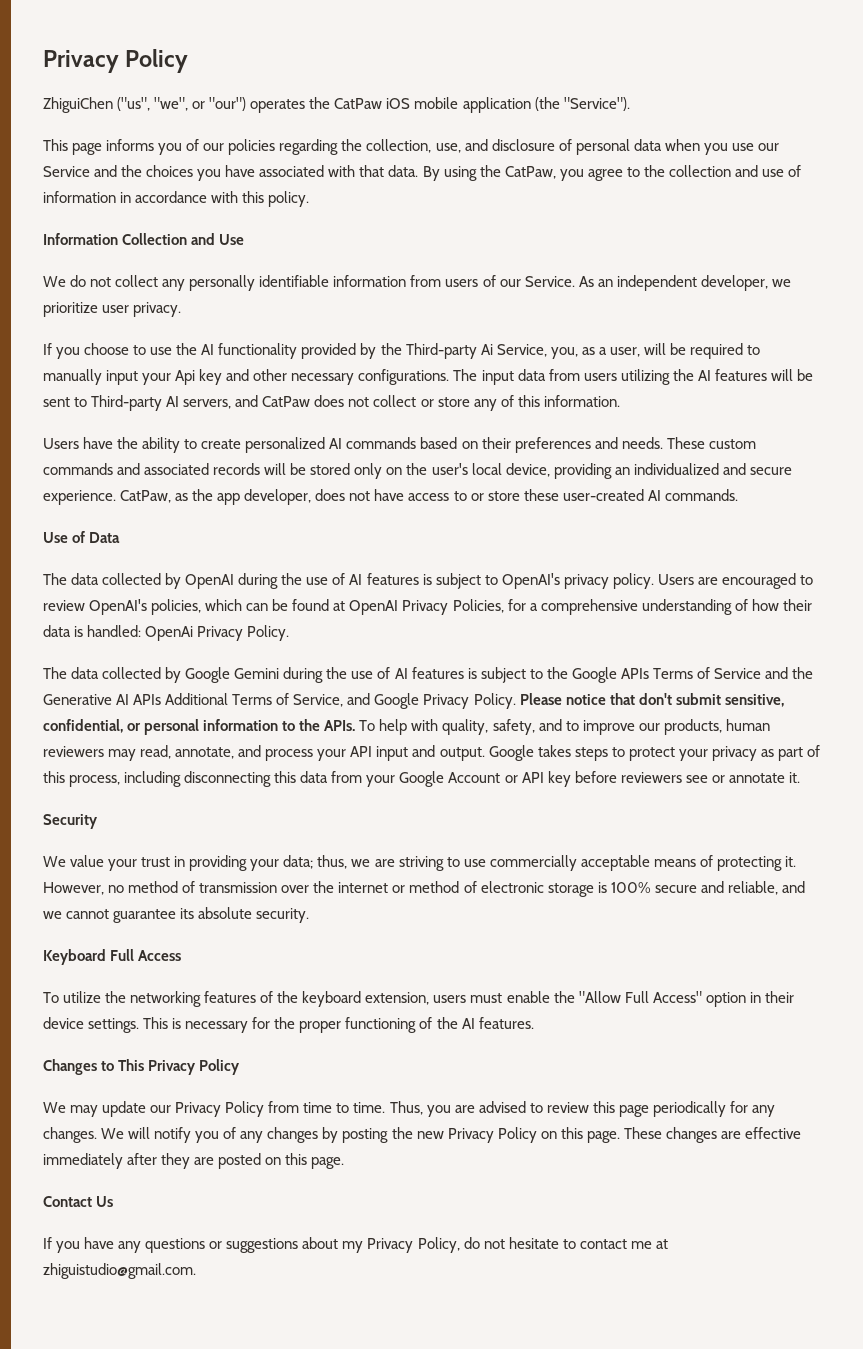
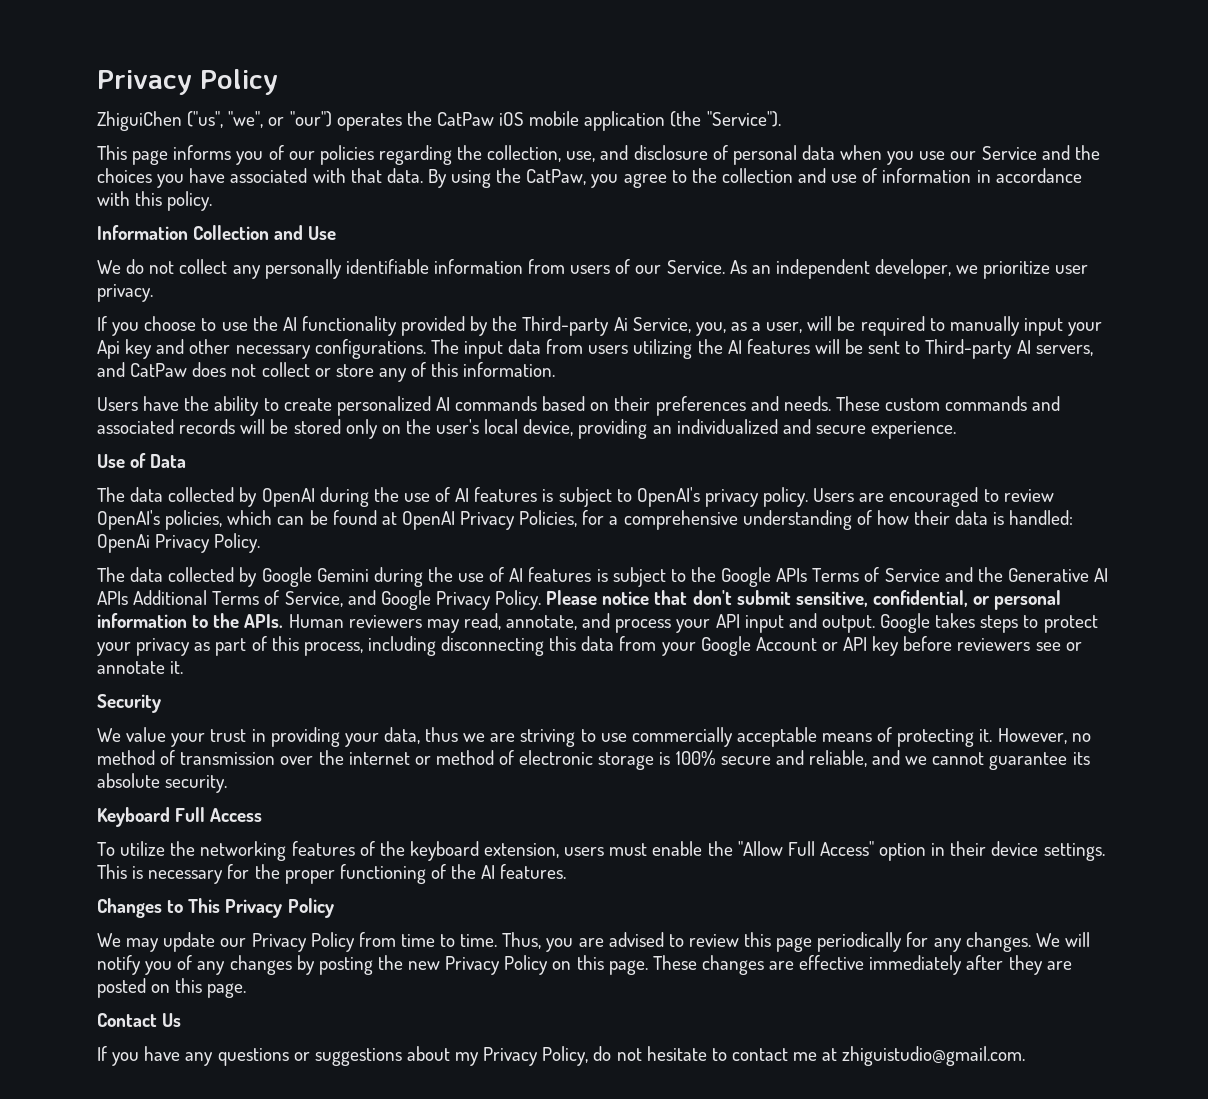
- CatPaw, as the app developer, does not have access to or store these user-created AI commands.
- To help with quality, safety, and to improve our products, human reviewers may read, annotate, and process your API input and output.
+ Human reviewers may read, annotate, and process your API input and output.
- We value your trust in providing your data; thus, we are striving to use commercially acceptable means of protecting it.
+ We value your trust in providing your data, thus we are striving to use commercially acceptable means of protecting it.

